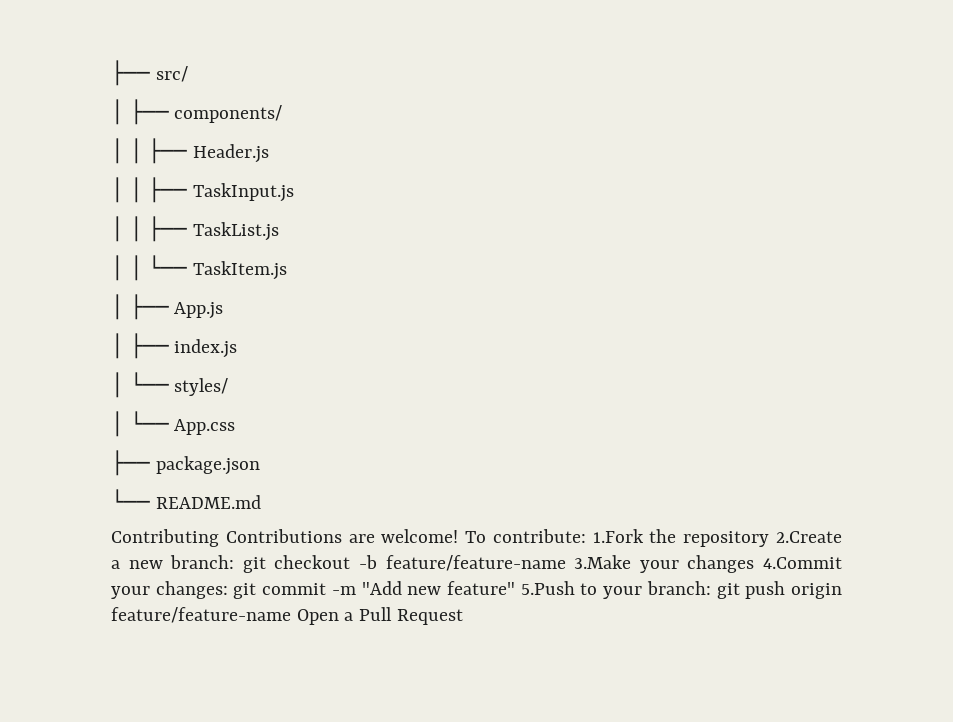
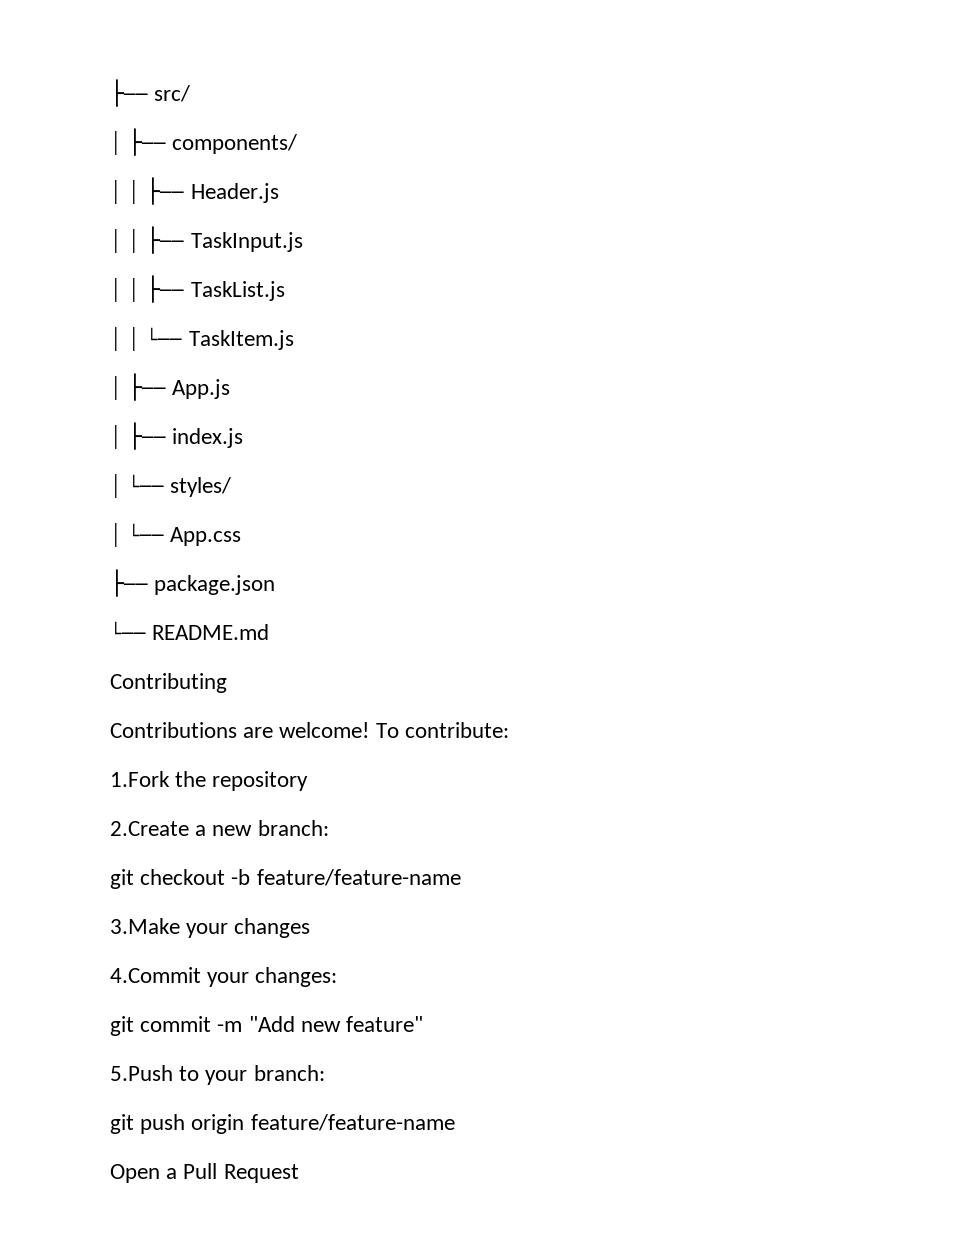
- Contributing Contributions are welcome!
+ Contributing
+ Contributions are welcome!
- To contribute: 1.Fork the repository 2.Create a new branch: git checkout -b feature/feature-name 3.Make your changes 4.Commit your changes: git commit -m "Add new feature" 5.Push to your branch: git push origin feature/feature-name Open a Pull Request
+ To contribute:
+ 1.Fork the repository
+ 2.Create a new branch:
+ git checkout -b feature/feature-name
+ 3.Make your changes
+ 4.Commit your changes:
+ git commit -m "Add new feature"
+ 5.Push to your branch:
+ git push origin feature/feature-name
+ Open a Pull Request

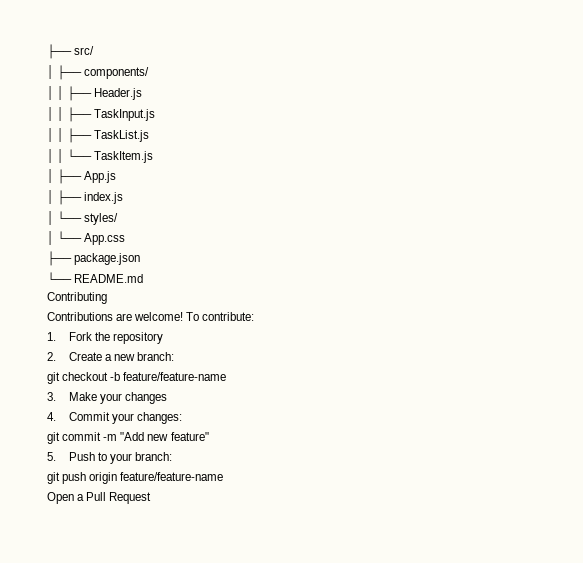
- 1.Fork the repository
+ 1. Fork the repository
- 2.Create a new branch:
+ 2. Create a new branch:
- 3.Make your changes
+ 3. Make your changes
- 4.Commit your changes:
+ 4. Commit your changes:
- 5.Push to your branch:
+ 5. Push to your branch:

